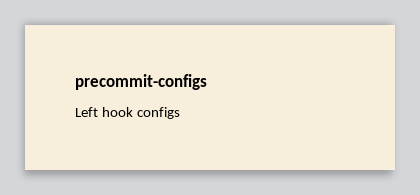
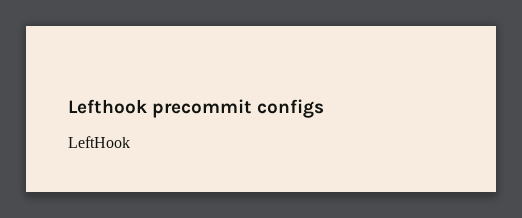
- precommit-configs
- Left hook configs
+ Lefthook precommit configs
+ LeftHook

